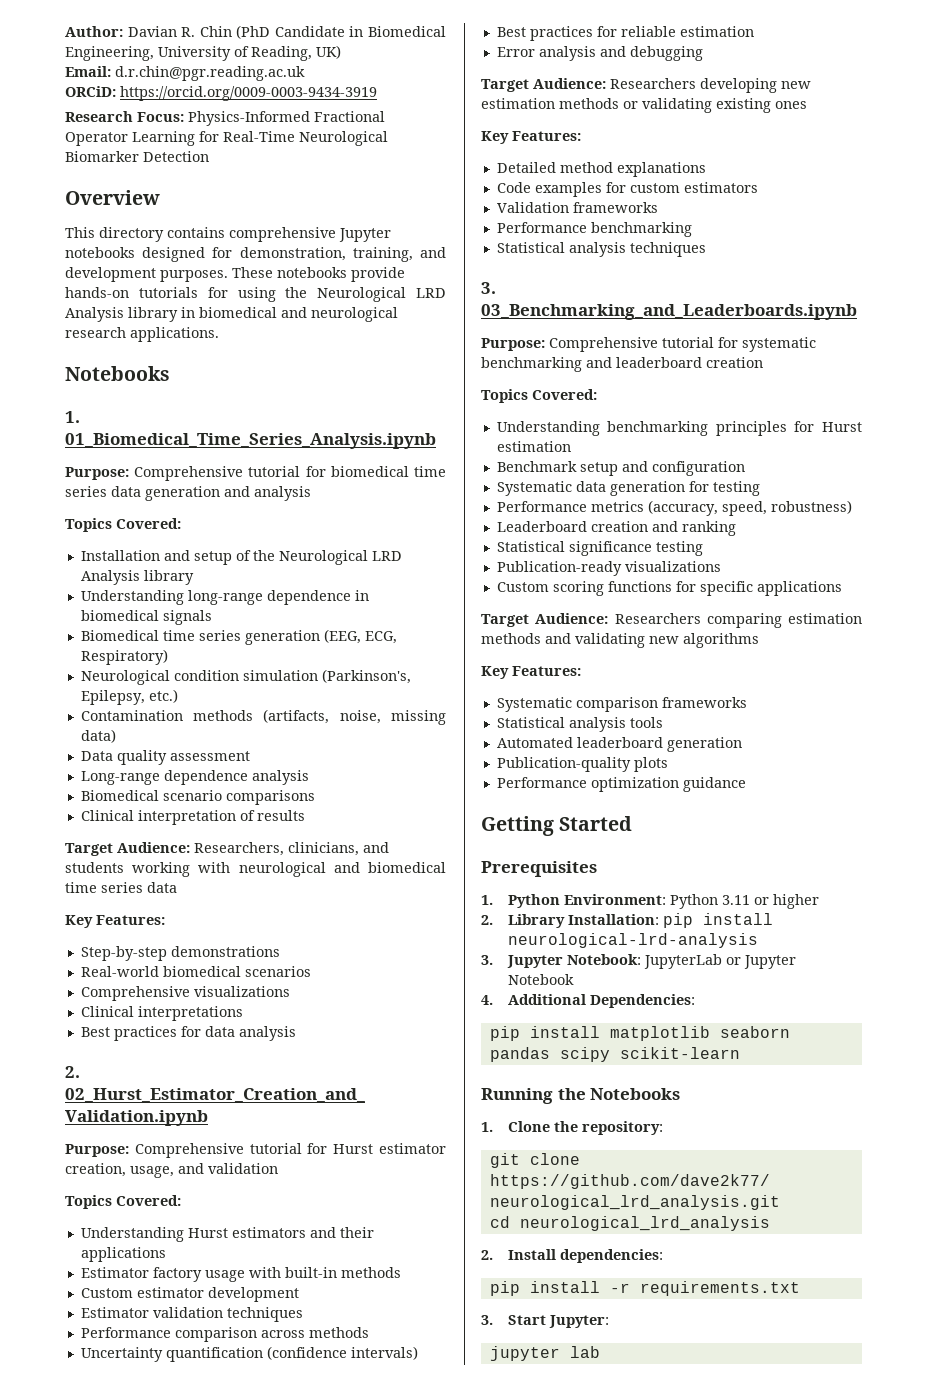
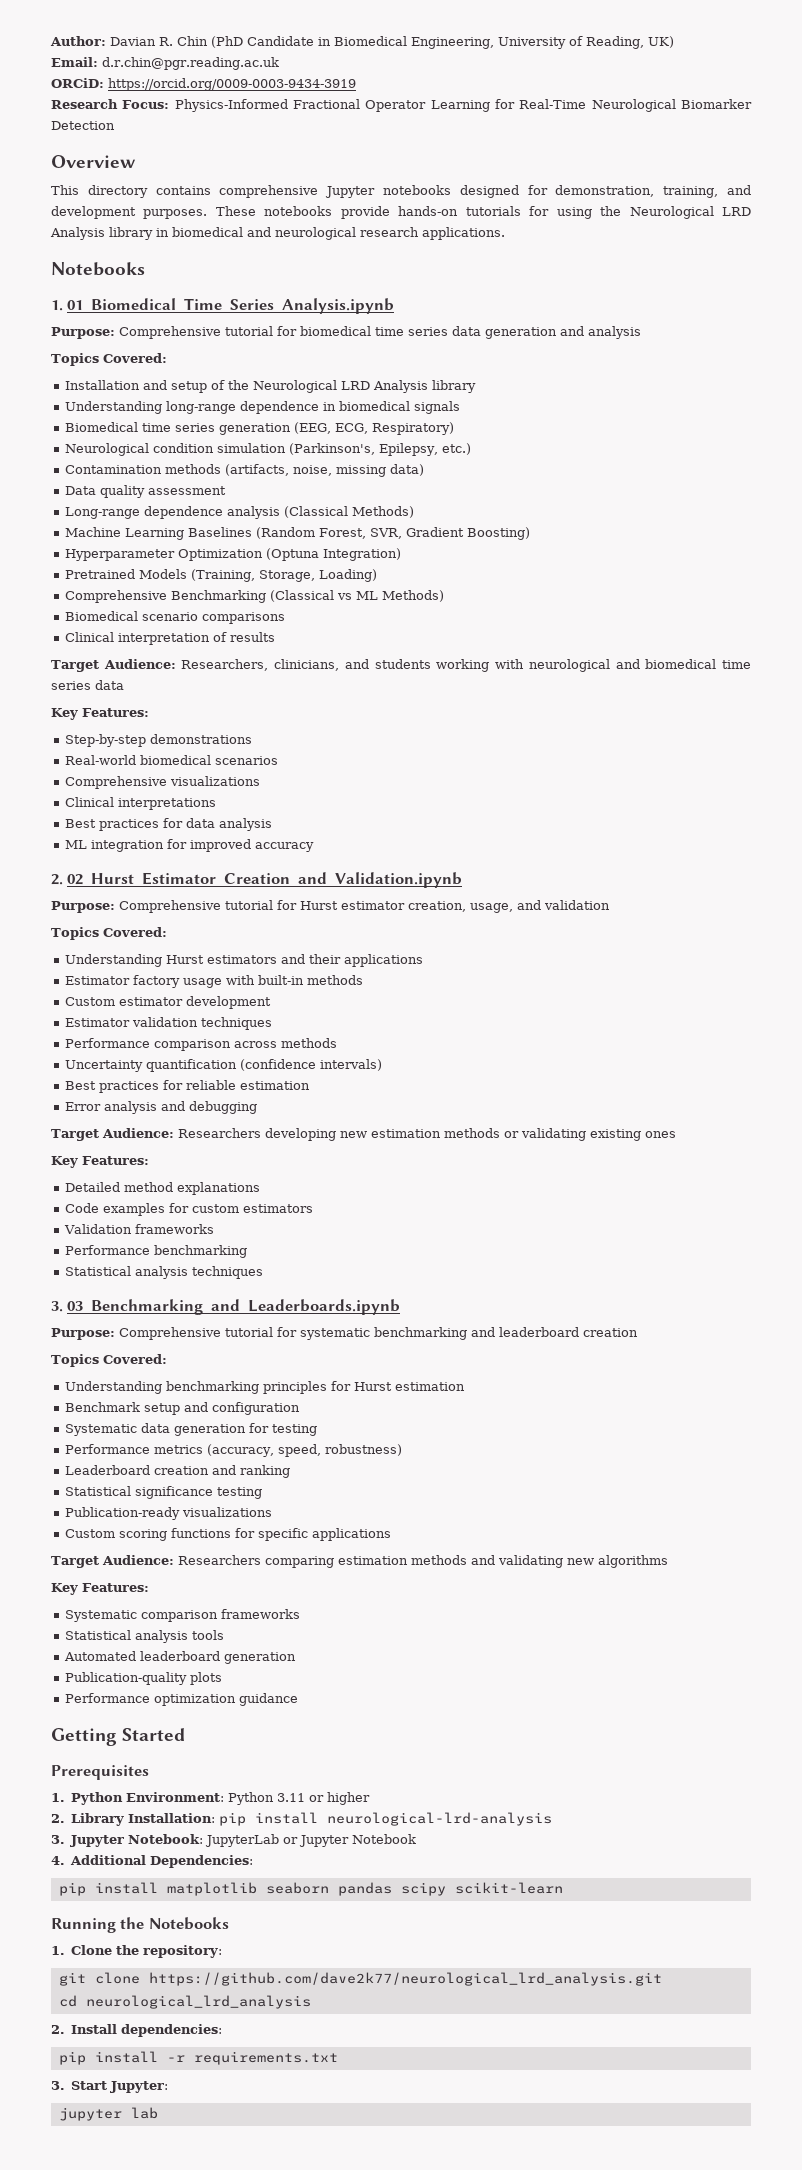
- Long-range dependence analysis
+ Long-range dependence analysis (Classical Methods)
+ Machine Learning Baselines (Random Forest, SVR, Gradient Boosting)
+ Hyperparameter Optimization (Optuna Integration)
+ Pretrained Models (Training, Storage, Loading)
+ Comprehensive Benchmarking (Classical vs ML Methods)
+ ML integration for improved accuracy

